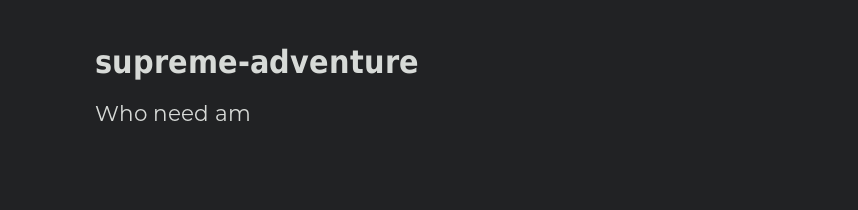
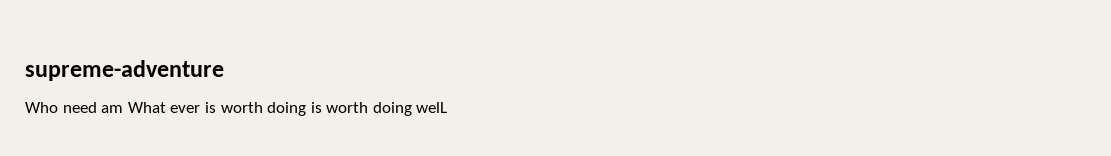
- Who need am
+ Who need am What ever is worth doing is worth doing welL

